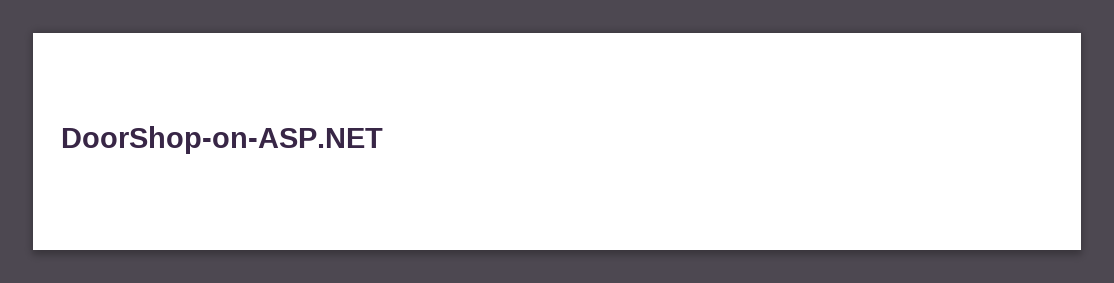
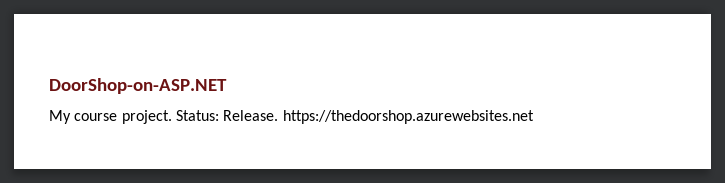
+ My course project. Status: Release. https://thedoorshop.azurewebsites.net

